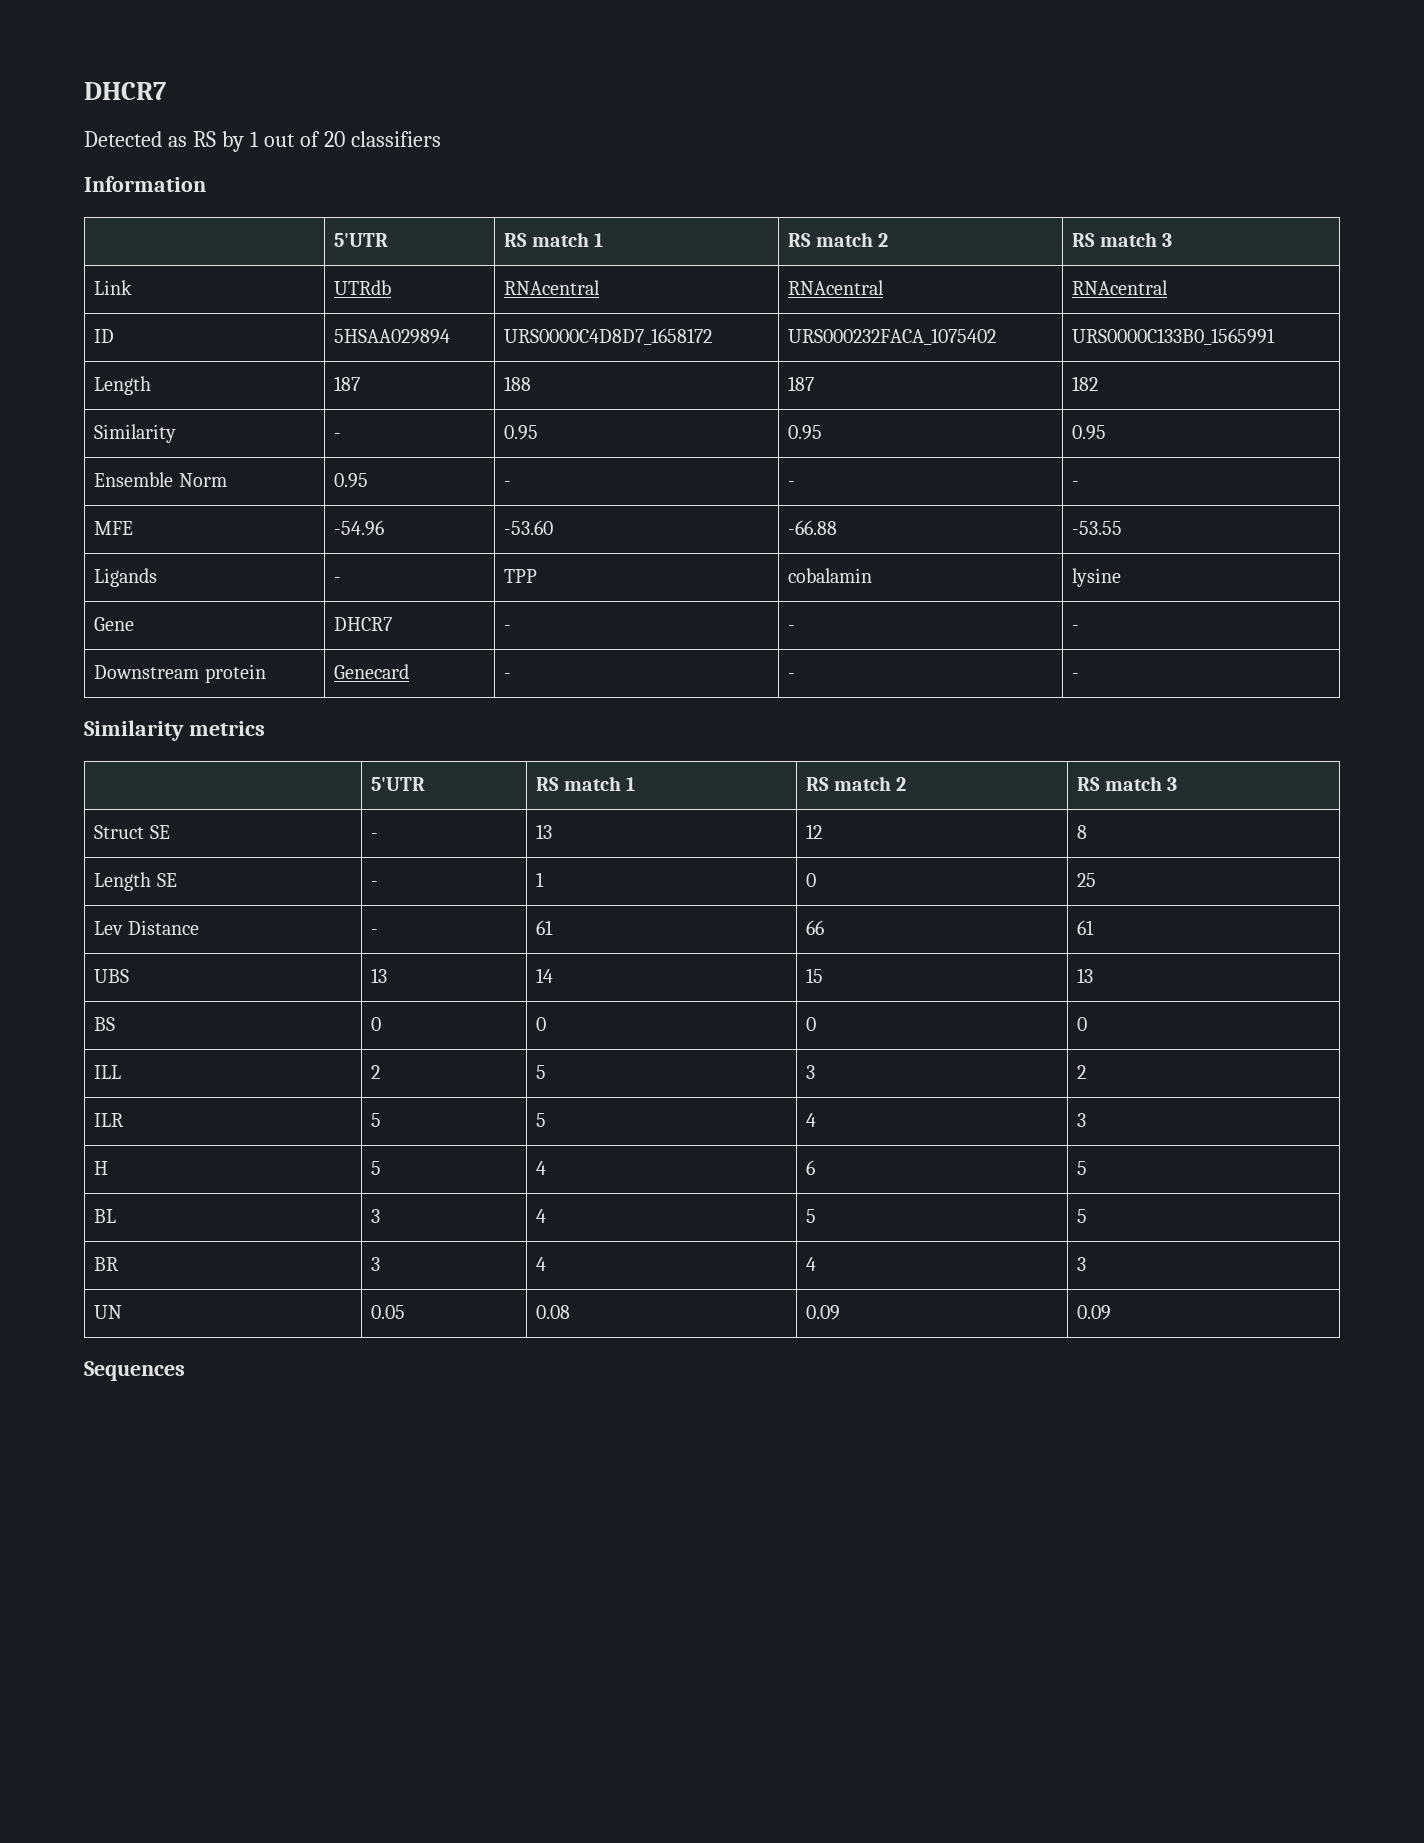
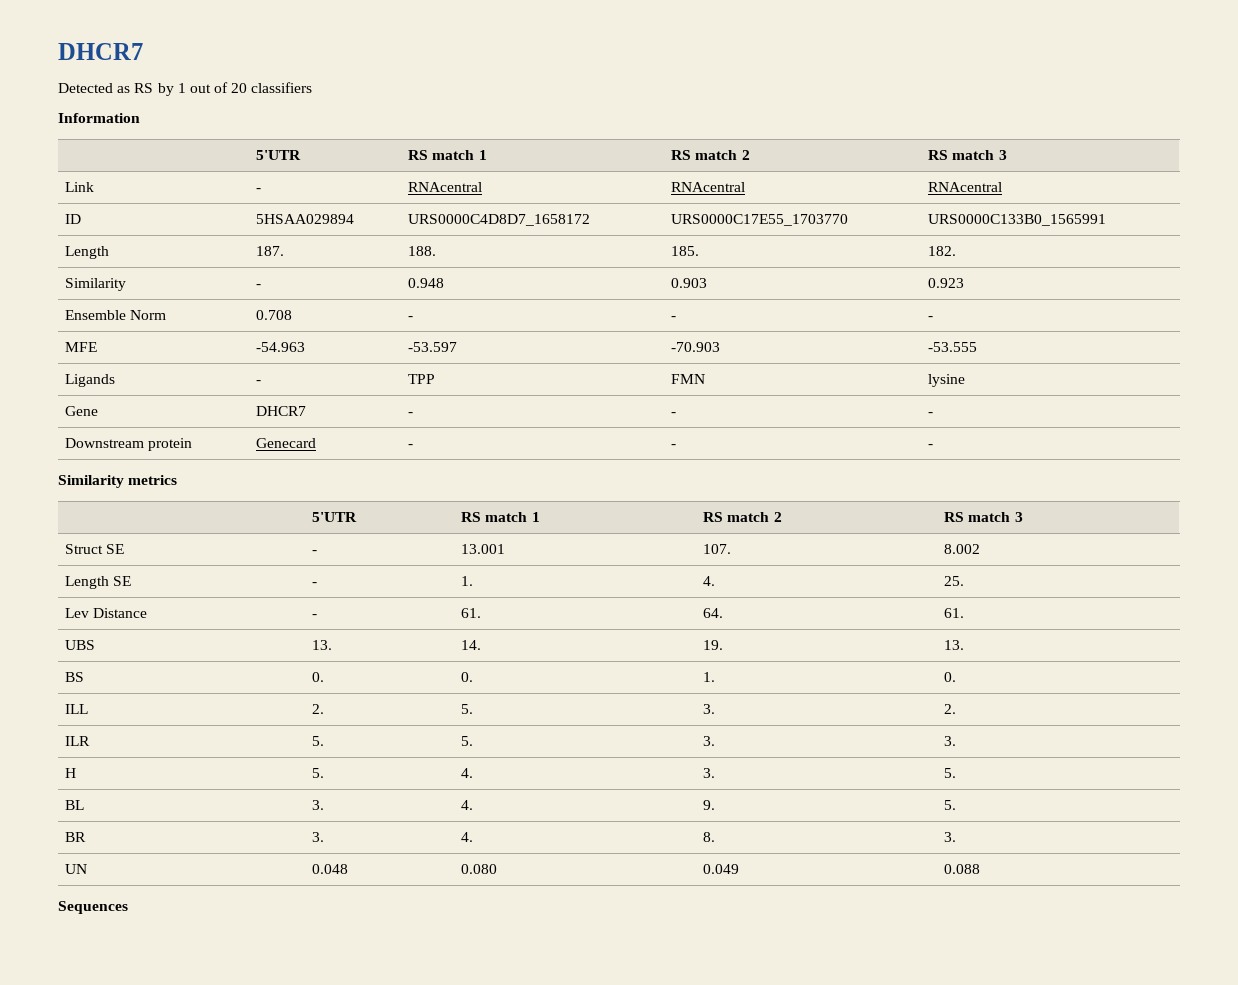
- Link | UTRdb | RNAcentral | RNAcentral | RNAcentral
+ Link | - | RNAcentral | RNAcentral | RNAcentral
- ID | 5HSAA029894 | URS0000C4D8D7_1658172 | URS000232FACA_1075402 | URS0000C133B0_1565991
+ ID | 5HSAA029894 | URS0000C4D8D7_1658172 | URS0000C17E55_1703770 | URS0000C133B0_1565991
- Length | 187 | 188 | 187 | 182
+ Length | 187. | 188. | 185. | 182.
- Similarity | - | 0.95 | 0.95 | 0.95
+ Similarity | - | 0.948 | 0.903 | 0.923
- Ensemble Norm | 0.95 | - | - | -
+ Ensemble Norm | 0.708 | - | - | -
- MFE | -54.96 | -53.60 | -66.88 | -53.55
+ MFE | -54.963 | -53.597 | -70.903 | -53.555
- Ligands | - | TPP | cobalamin | lysine
+ Ligands | - | TPP | FMN | lysine
- Struct SE | - | 13 | 12 | 8
+ Struct SE | - | 13.001 | 107. | 8.002
- Length SE | - | 1 | 0 | 25
+ Length SE | - | 1. | 4. | 25.
- Lev Distance | - | 61 | 66 | 61
- UBS | 13 | 14 | 15 | 13
- BS | 0 | 0 | 0 | 0
- ILL | 2 | 5 | 3 | 2
- ILR | 5 | 5 | 4 | 3
- H | 5 | 4 | 6 | 5
- BL | 3 | 4 | 5 | 5
- BR | 3 | 4 | 4 | 3
- UN | 0.05 | 0.08 | 0.09 | 0.09
+ Lev Distance | - | 61. | 64. | 61.
+ UBS | 13. | 14. | 19. | 13.
+ BS | 0. | 0. | 1. | 0.
+ ILL | 2. | 5. | 3. | 2.
+ ILR | 5. | 5. | 3. | 3.
+ H | 5. | 4. | 3. | 5.
+ BL | 3. | 4. | 9. | 5.
+ BR | 3. | 4. | 8. | 3.
+ UN | 0.048 | 0.080 | 0.049 | 0.088

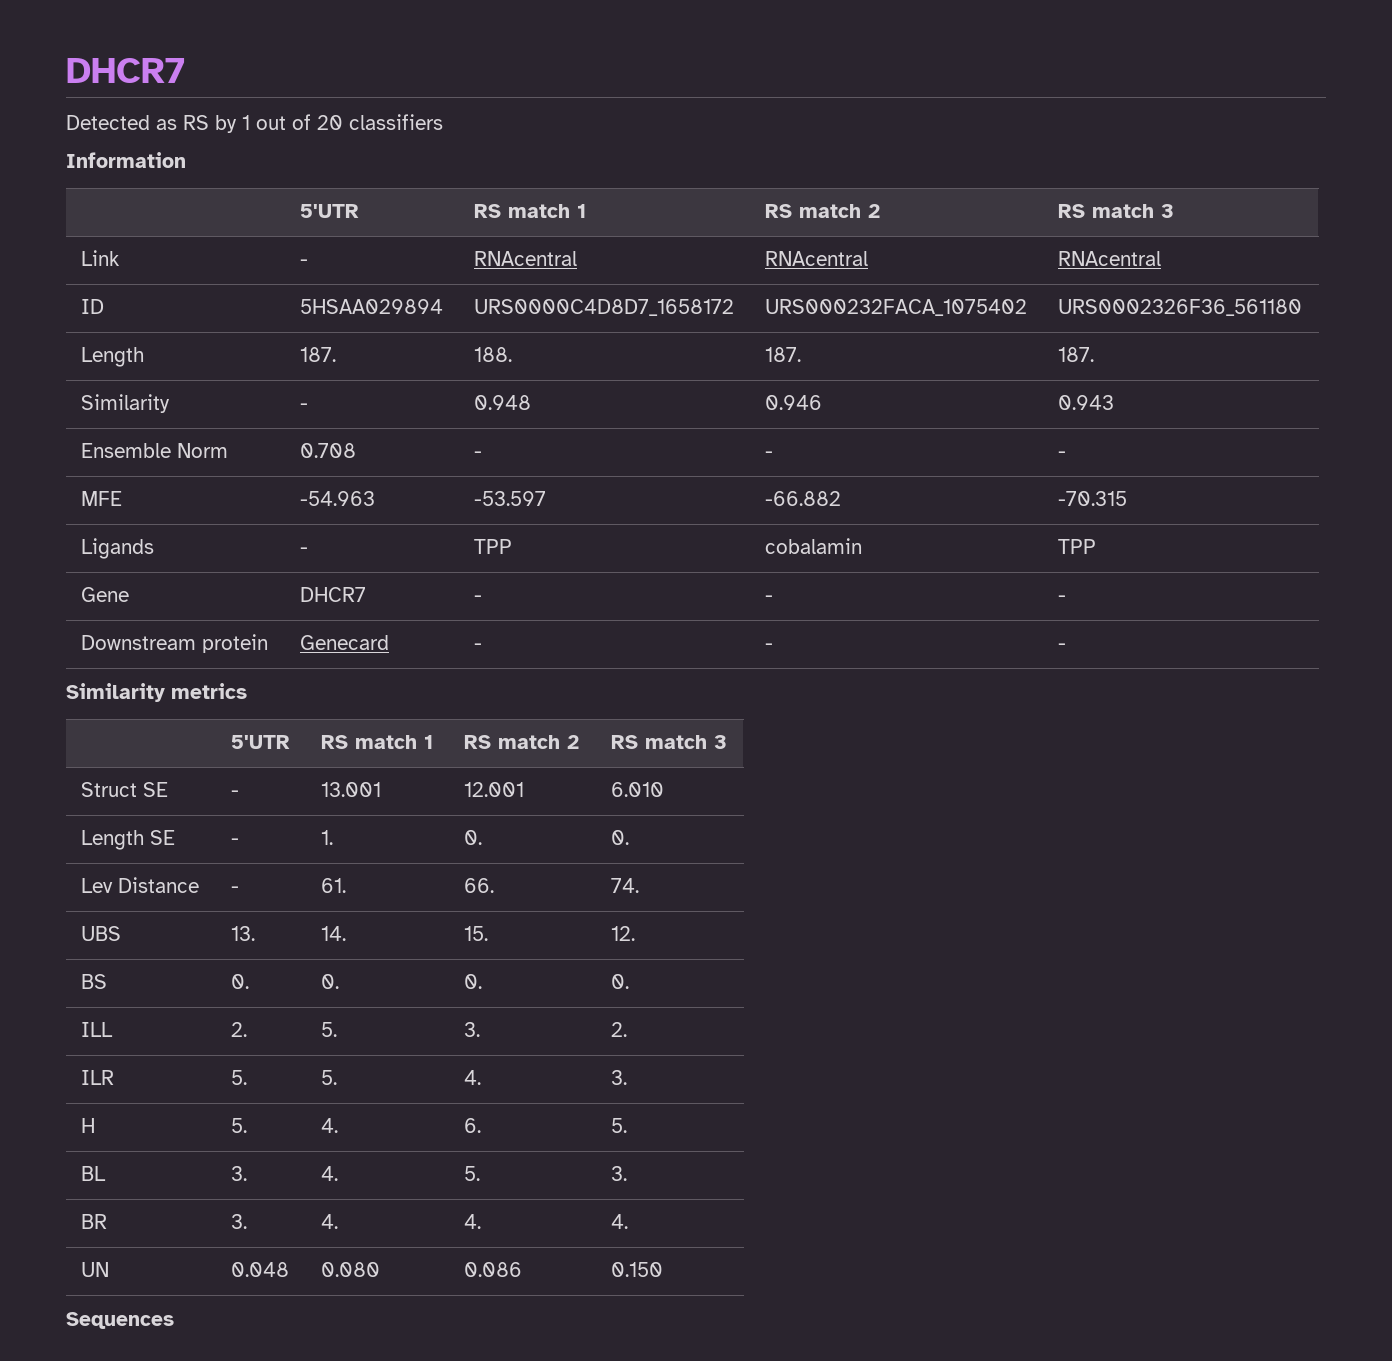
- ID | 5HSAA029894 | URS0000C4D8D7_1658172 | URS0000C17E55_1703770 | URS0000C133B0_1565991
+ ID | 5HSAA029894 | URS0000C4D8D7_1658172 | URS000232FACA_1075402 | URS0002326F36_561180
- Length | 187. | 188. | 185. | 182.
+ Length | 187. | 188. | 187. | 187.
- Similarity | - | 0.948 | 0.903 | 0.923
+ Similarity | - | 0.948 | 0.946 | 0.943
- MFE | -54.963 | -53.597 | -70.903 | -53.555
+ MFE | -54.963 | -53.597 | -66.882 | -70.315
- Ligands | - | TPP | FMN | lysine
+ Ligands | - | TPP | cobalamin | TPP
- Struct SE | - | 13.001 | 107. | 8.002
+ Struct SE | - | 13.001 | 12.001 | 6.010
- Length SE | - | 1. | 4. | 25.
+ Length SE | - | 1. | 0. | 0.
- Lev Distance | - | 61. | 64. | 61.
+ Lev Distance | - | 61. | 66. | 74.
- UBS | 13. | 14. | 19. | 13.
+ UBS | 13. | 14. | 15. | 12.
- BS | 0. | 0. | 1. | 0.
+ BS | 0. | 0. | 0. | 0.
- ILR | 5. | 5. | 3. | 3.
+ ILR | 5. | 5. | 4. | 3.
- H | 5. | 4. | 3. | 5.
+ H | 5. | 4. | 6. | 5.
- BL | 3. | 4. | 9. | 5.
+ BL | 3. | 4. | 5. | 3.
- BR | 3. | 4. | 8. | 3.
+ BR | 3. | 4. | 4. | 4.
- UN | 0.048 | 0.080 | 0.049 | 0.088
+ UN | 0.048 | 0.080 | 0.086 | 0.150

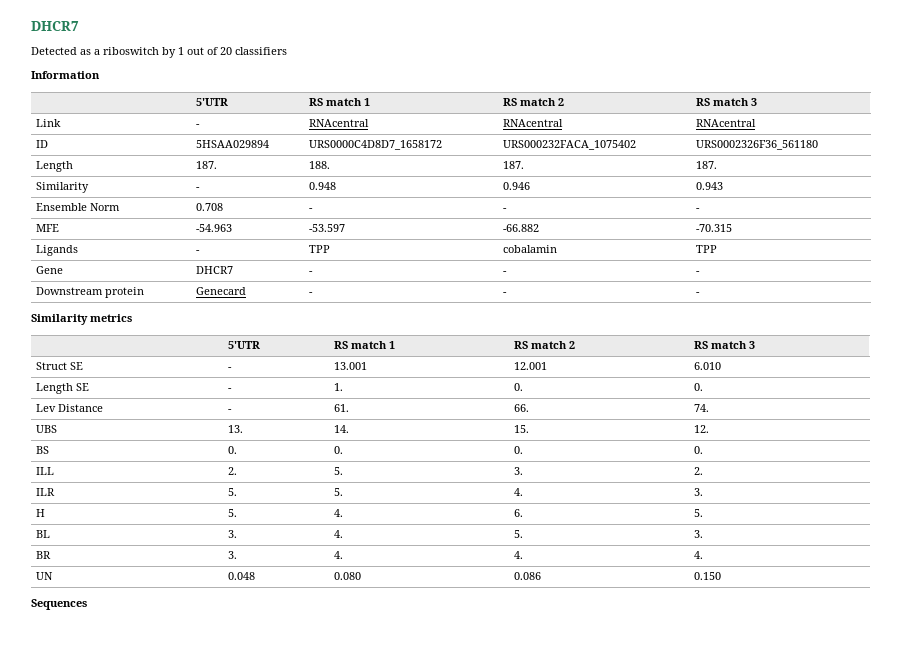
- Detected as RS by 1 out of 20 classifiers
+ Detected as a riboswitch by 1 out of 20 classifiers

